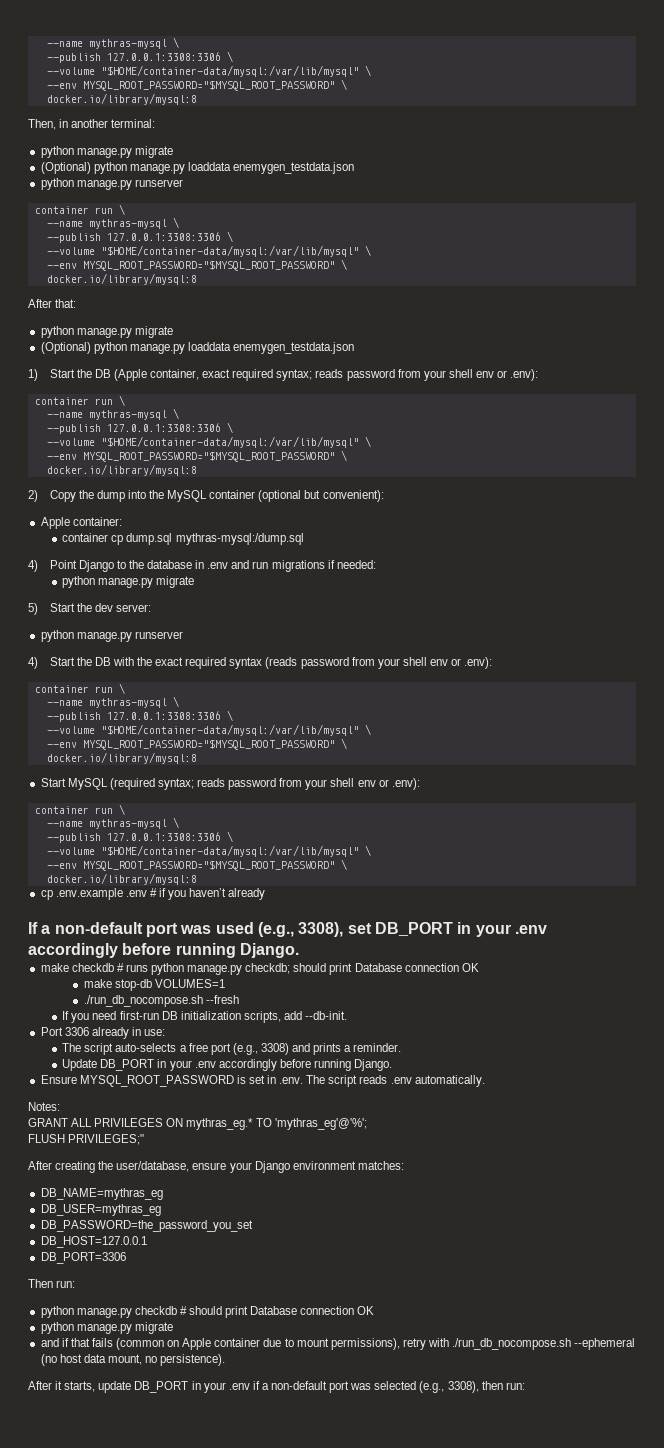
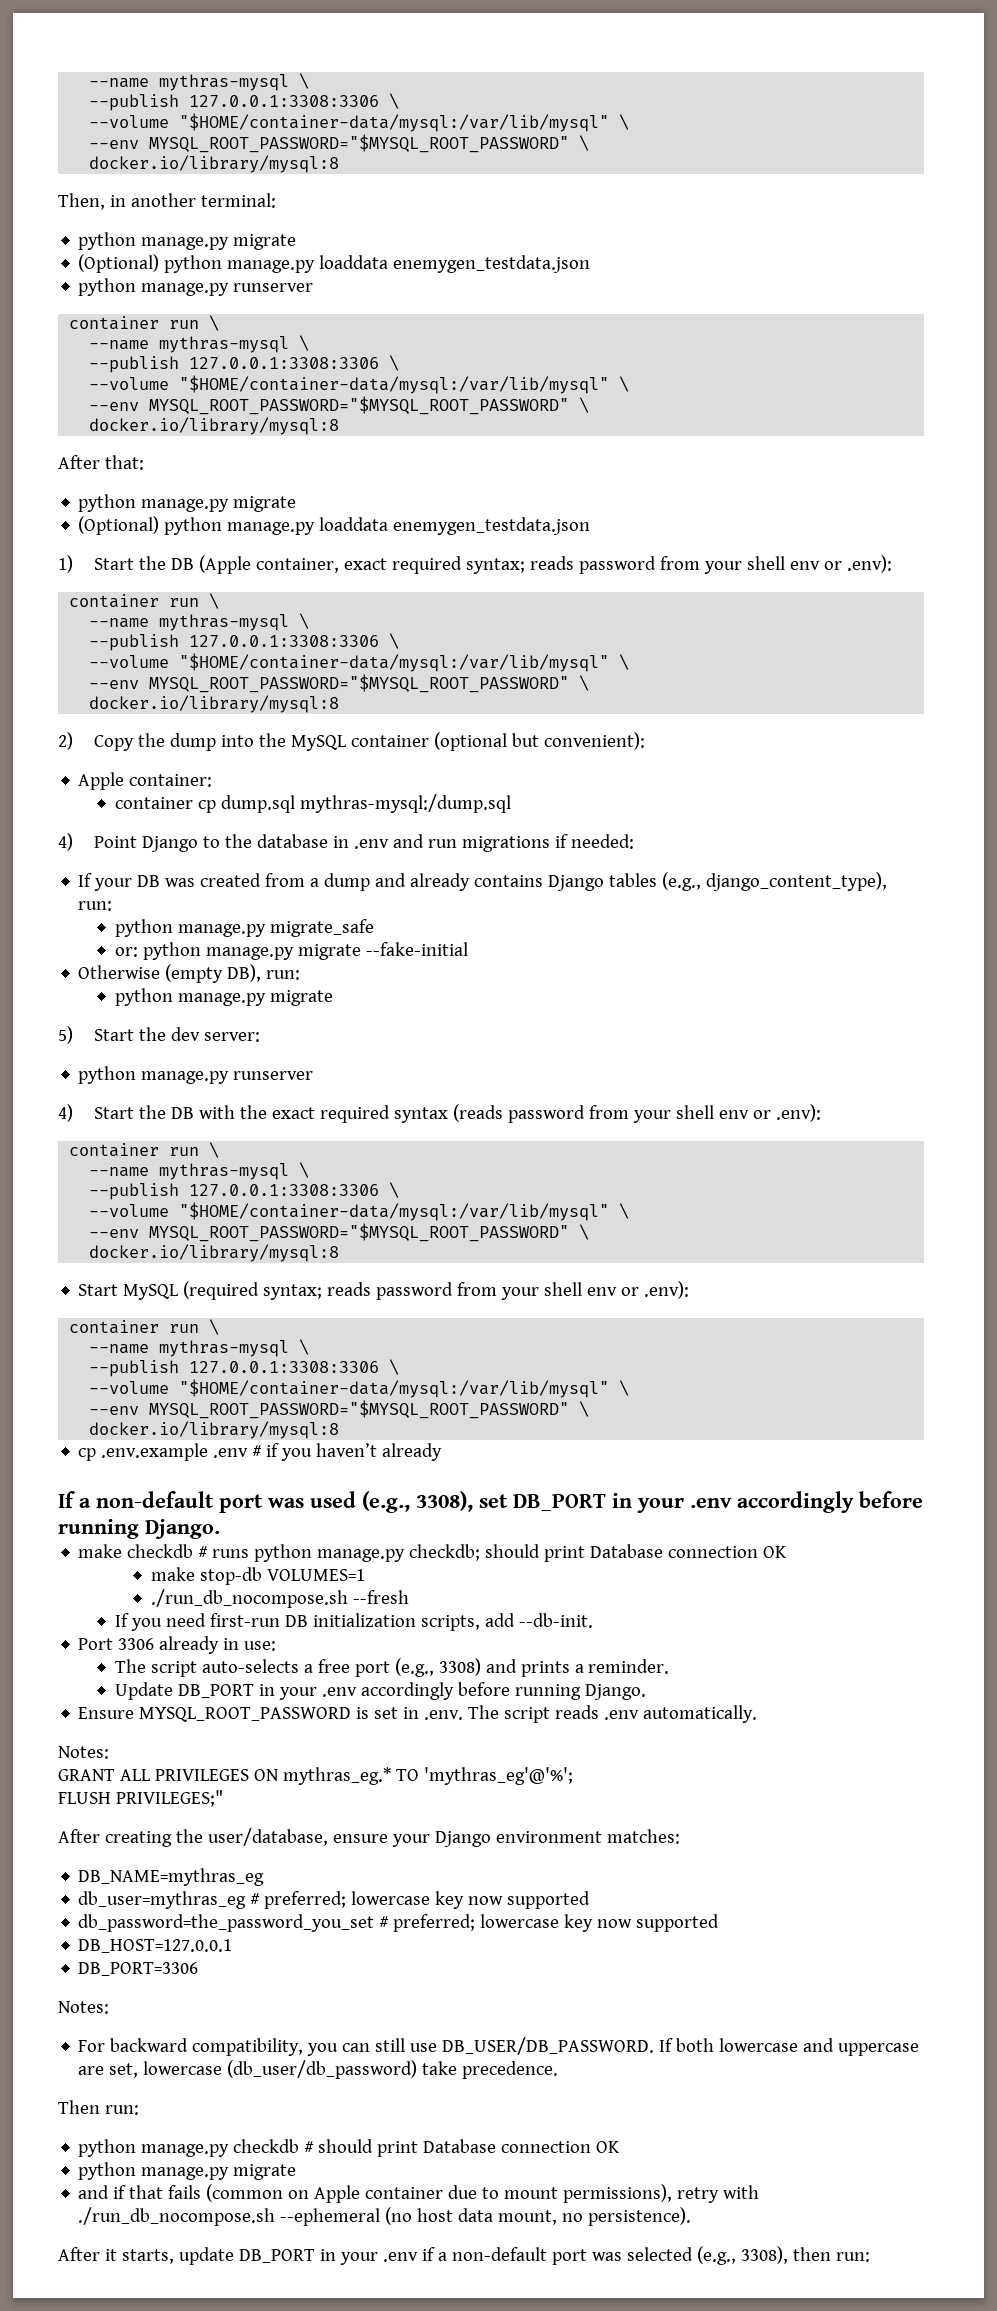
+ If your DB was created from a dump and already contains Django tables (e.g., django_content_type), run:
+ python manage.py migrate_safe
+ or: python manage.py migrate --fake-initial
+ Otherwise (empty DB), run:
- DB_USER=mythras_eg
- DB_PASSWORD=the_password_you_set
+ db_user=mythras_eg # preferred; lowercase key now supported
+ db_password=the_password_you_set # preferred; lowercase key now supported
  DB_HOST=127.0.0.1
  DB_PORT=3306
+ Notes:
+ For backward compatibility, you can still use DB_USER/DB_PASSWORD. If both lowercase and uppercase are set, lowercase (db_user/db_password) take precedence.

